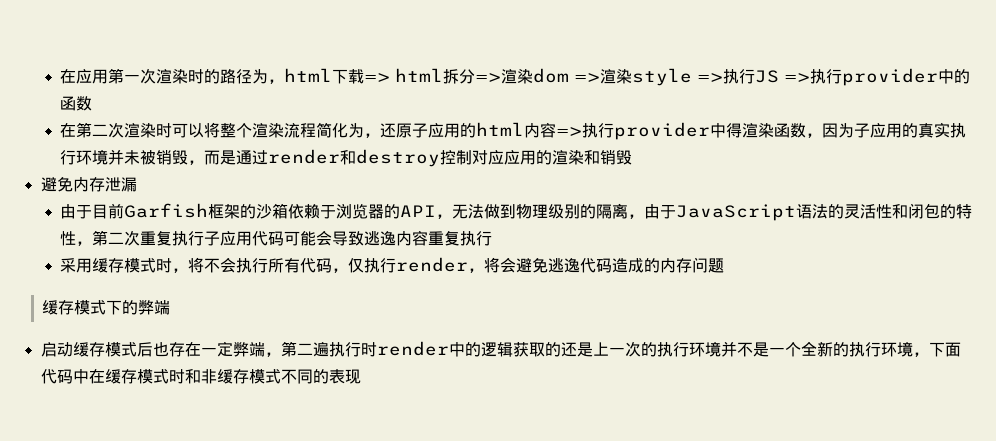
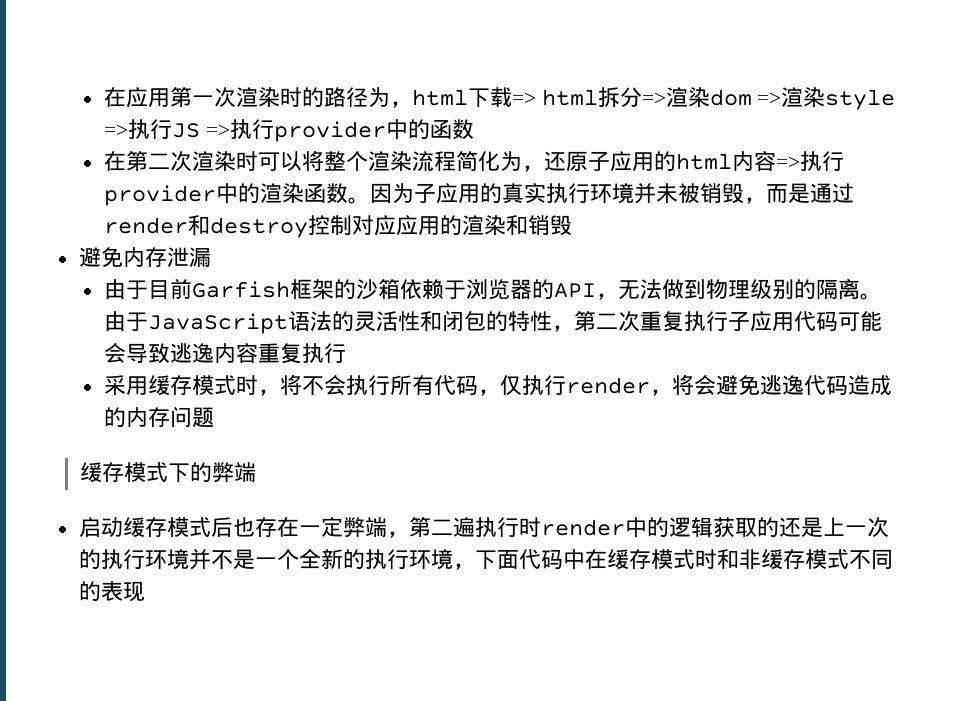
- 在第二次渲染时可以将整个渲染流程简化为，还原子应用的html内容=>执行provider中得渲染函数，因为子应用的真实执行环境并未被销毁，而是通过render和destroy控制对应应用的渲染和销毁
+ 在第二次渲染时可以将整个渲染流程简化为，还原子应用的html内容=>执行provider中的渲染函数。因为子应用的真实执行环境并未被销毁，而是通过render和destroy控制对应应用的渲染和销毁
- 由于目前Garfish框架的沙箱依赖于浏览器的API，无法做到物理级别的隔离，由于JavaScript语法的灵活性和闭包的特性，第二次重复执行子应用代码可能会导致逃逸内容重复执行
+ 由于目前Garfish框架的沙箱依赖于浏览器的API，无法做到物理级别的隔离。由于JavaScript语法的灵活性和闭包的特性，第二次重复执行子应用代码可能会导致逃逸内容重复执行

